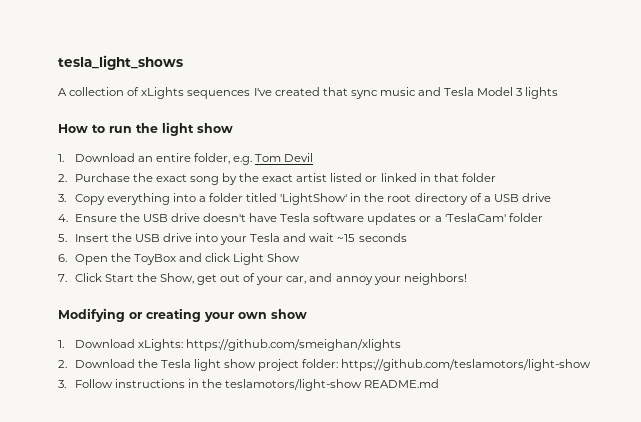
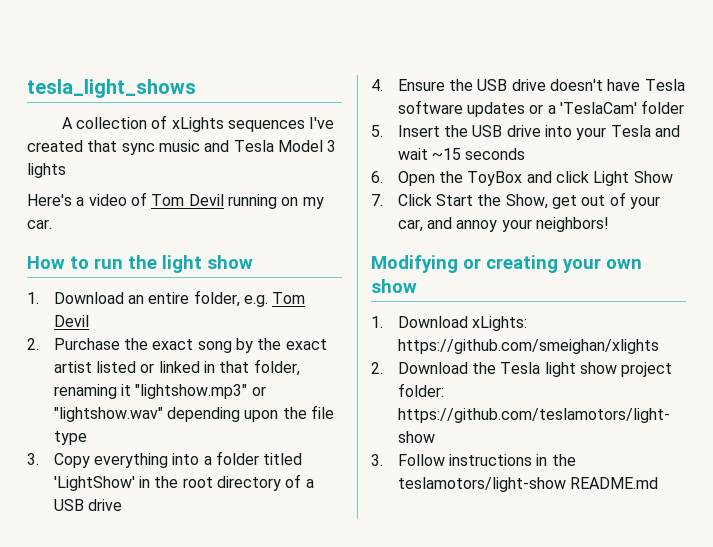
+ Here's a video of Tom Devil running on my car.
- 2. Purchase the exact song by the exact artist listed or linked in that folder
+ 2. Purchase the exact song by the exact artist listed or linked in that folder, renaming it "lightshow.mp3" or "lightshow.wav" depending upon the file type

